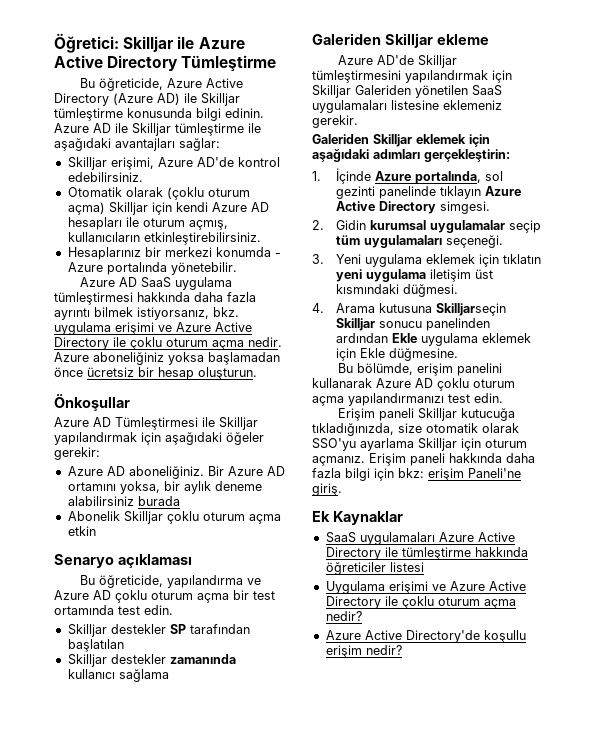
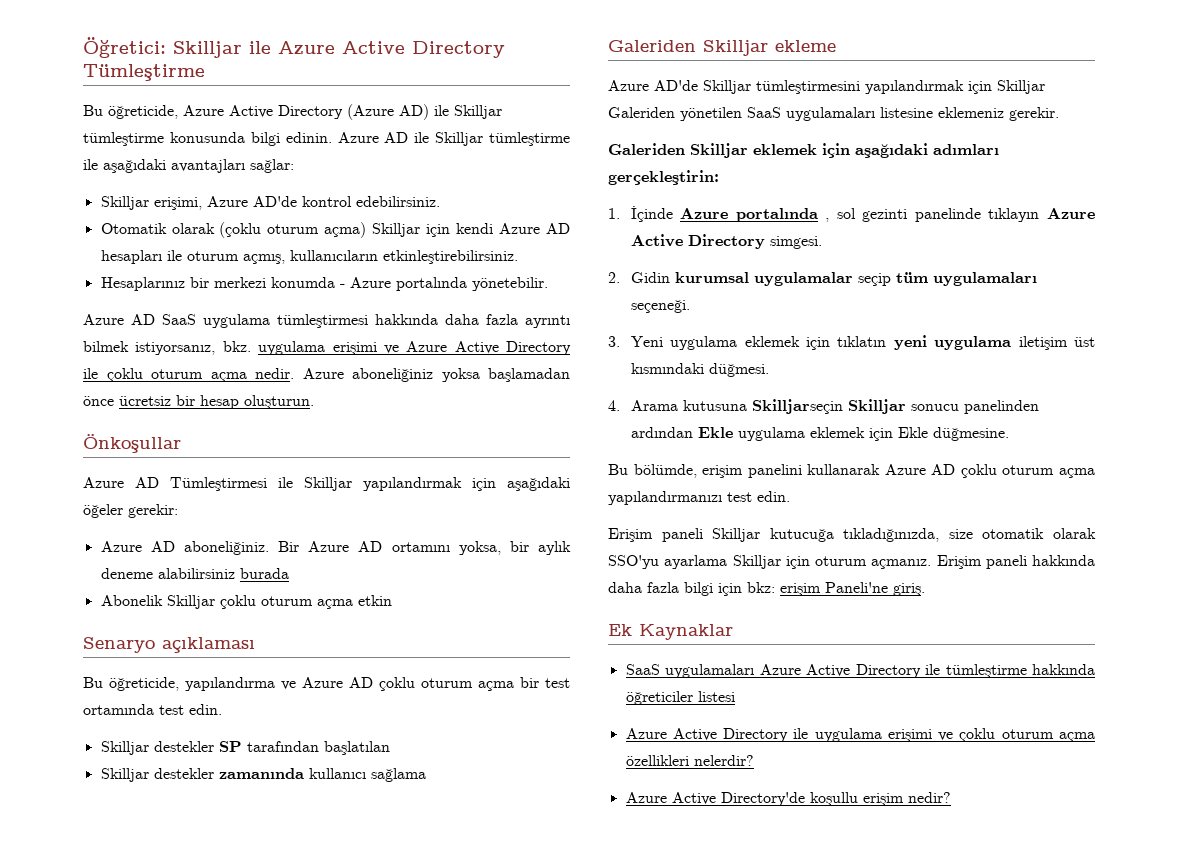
- 1. İçinde Azure portalında, sol gezinti panelinde tıklayın Azure Active Directory simgesi.
+ 1. İçinde Azure portalında , sol gezinti panelinde tıklayın Azure Active Directory simgesi.
- Uygulama erişimi ve Azure Active Directory ile çoklu oturum açma nedir?
+ Azure Active Directory ile uygulama erişimi ve çoklu oturum açma özellikleri nelerdir?

